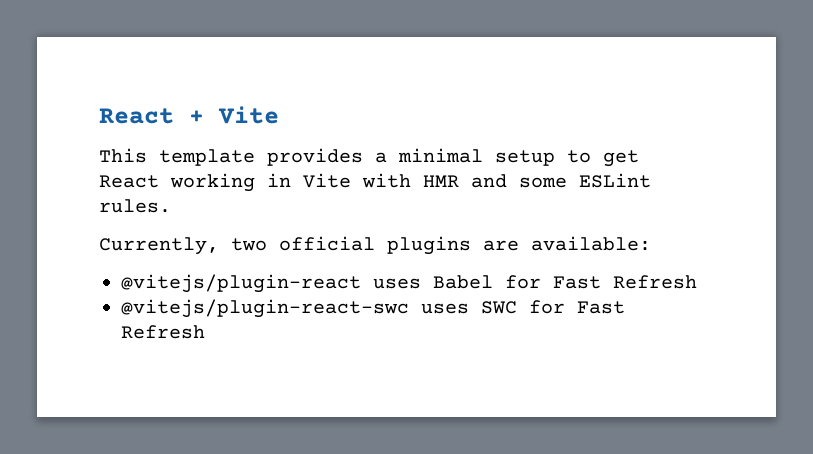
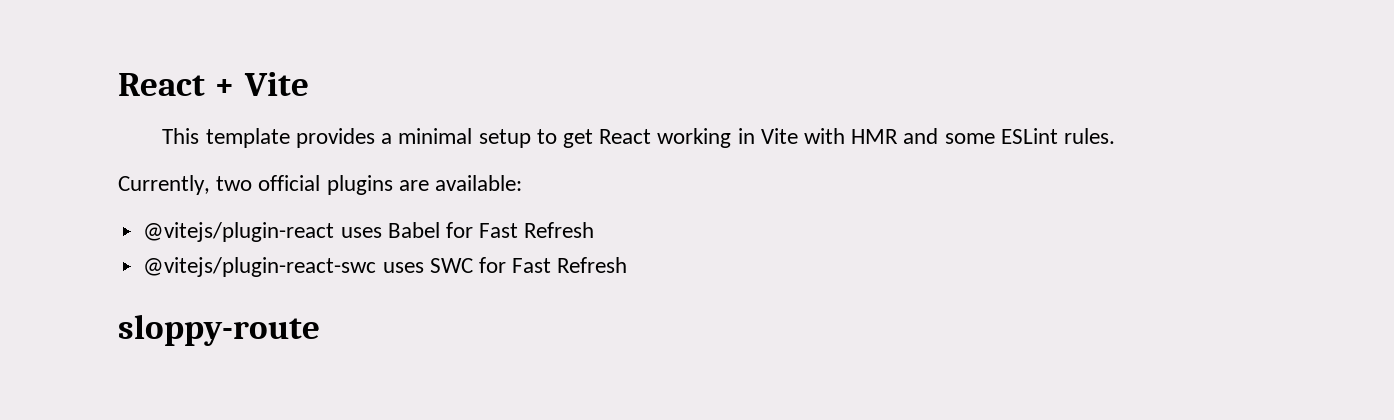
+ sloppy-route

